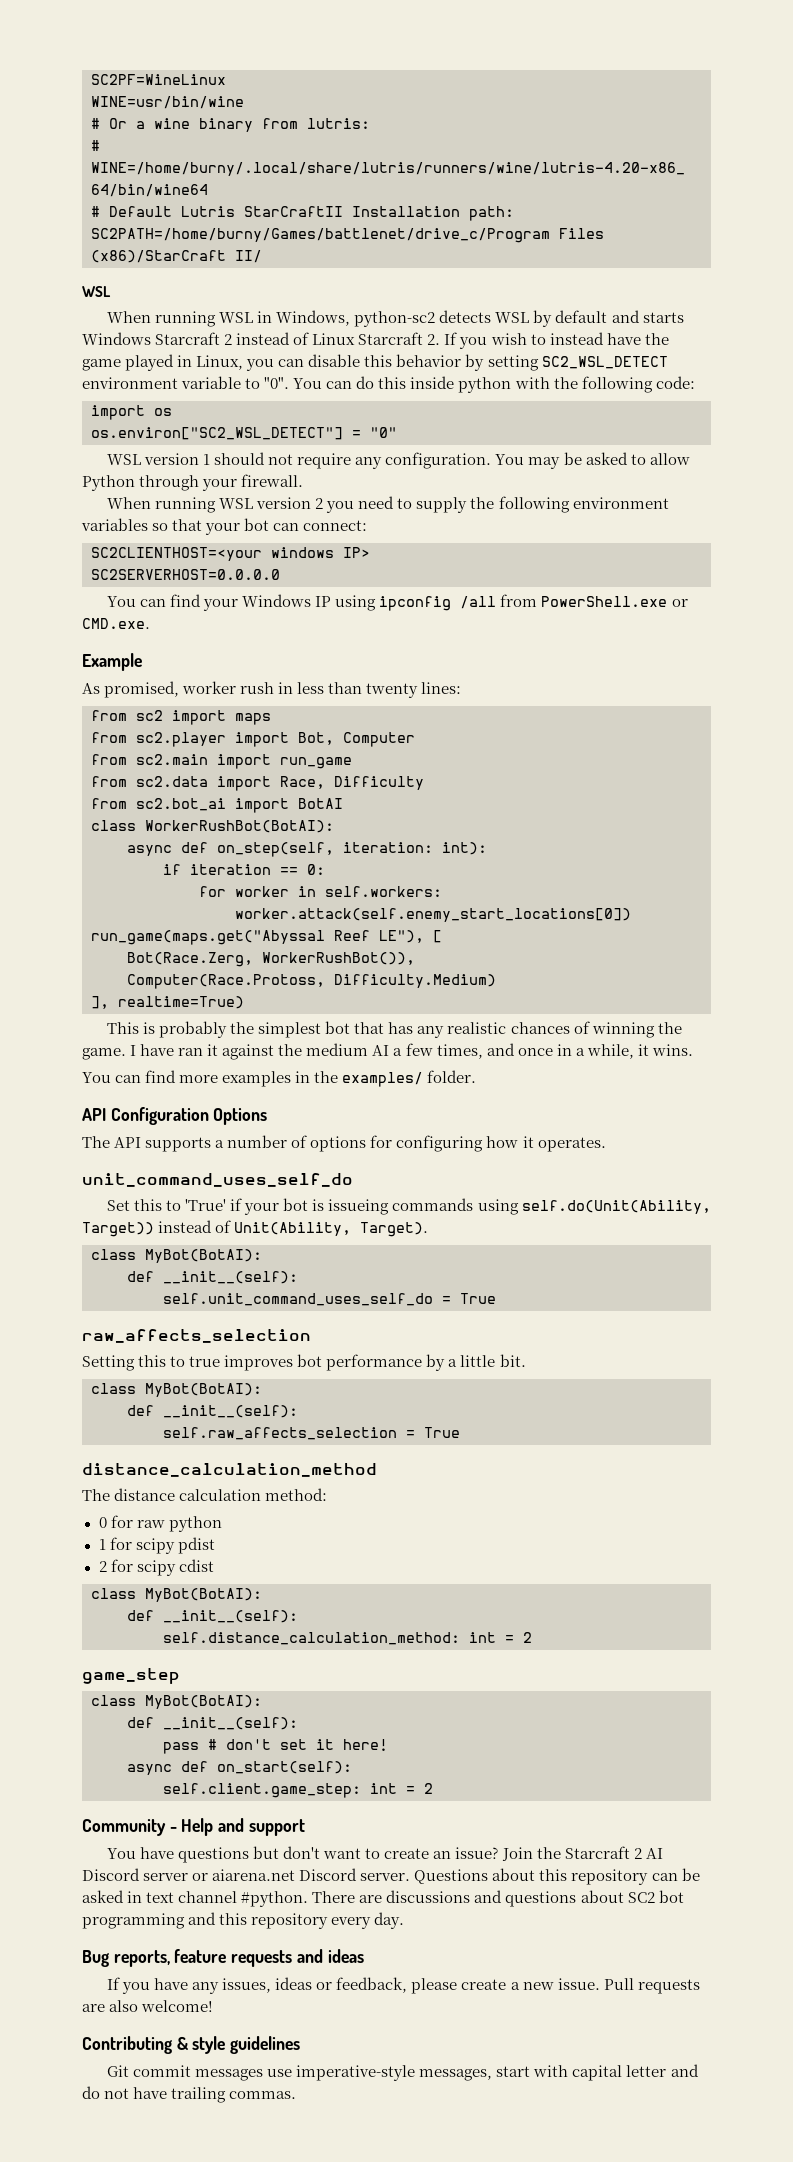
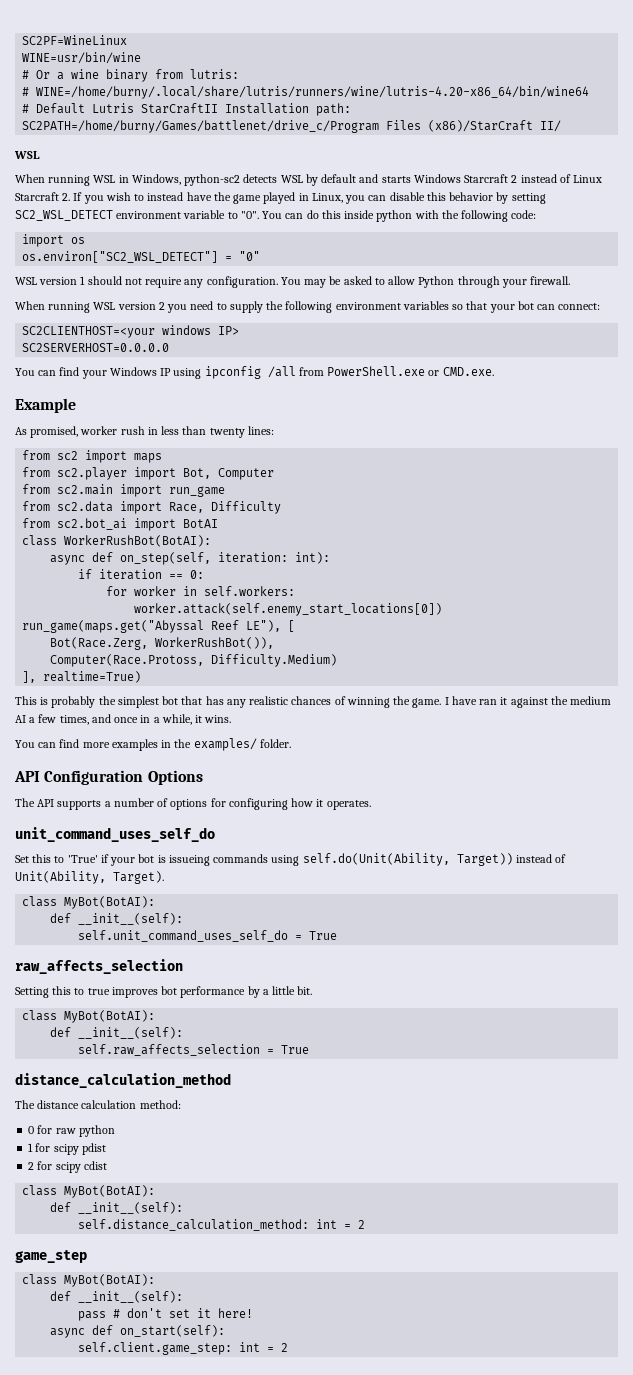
- Community - Help and support
- You have questions but don't want to create an issue? Join the Starcraft 2 AI Discord server or aiarena.net Discord server. Questions about this repository can be asked in text channel #python. There are discussions and questions about SC2 bot programming and this repository every day.
- Bug reports, feature requests and ideas
- If you have any issues, ideas or feedback, please create a new issue. Pull requests are also welcome!
- Contributing & style guidelines
- Git commit messages use imperative-style messages, start with capital letter and do not have trailing commas.

